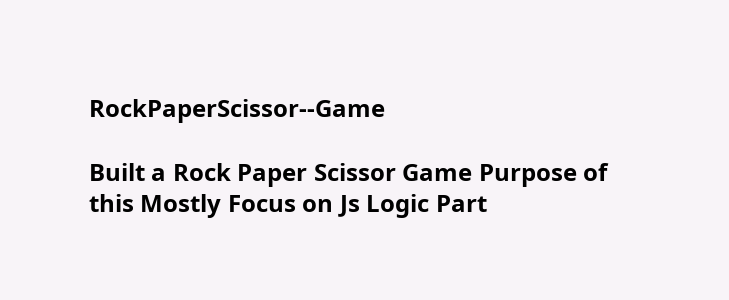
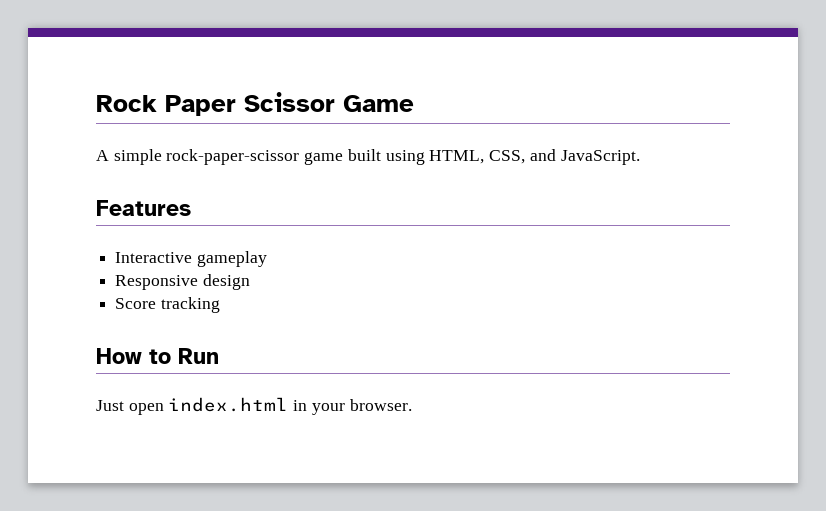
- RockPaperScissor--Game
- Built a Rock Paper Scissor Game Purpose of this Mostly Focus on Js Logic Part
+ Rock Paper Scissor Game
+ A simple rock-paper-scissor game built using HTML, CSS, and JavaScript.
+ Features
+ Interactive gameplay
+ Responsive design
+ Score tracking
+ How to Run
+ Just open index.html in your browser.

